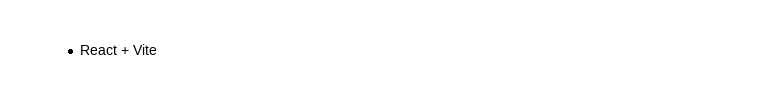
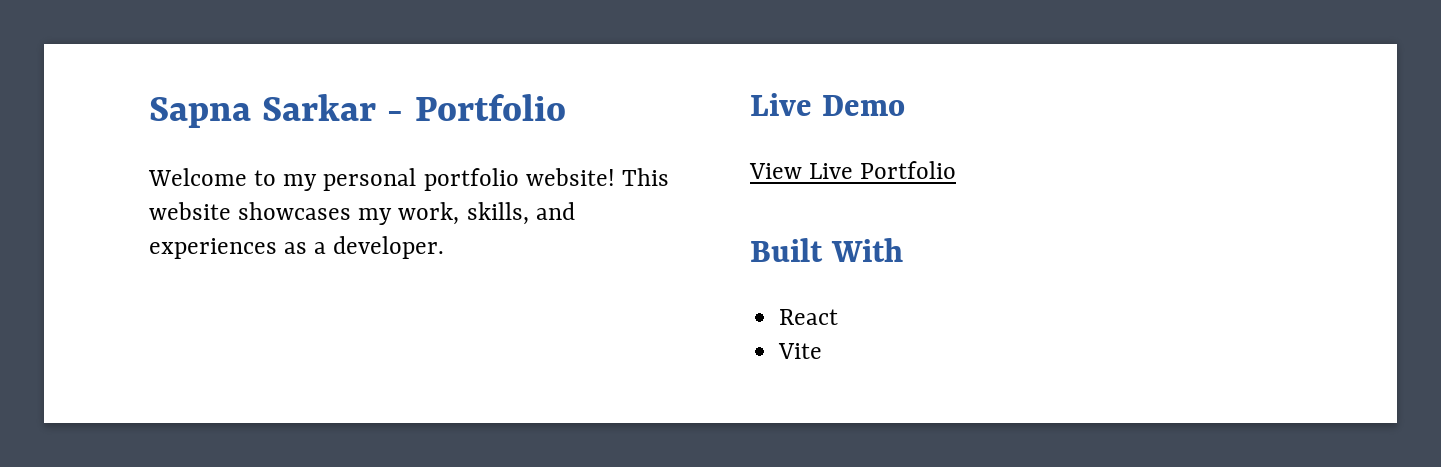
+ Sapna Sarkar - Portfolio
+ Welcome to my personal portfolio website! This website showcases my work, skills, and experiences as a developer.
+ Live Demo
+ View Live Portfolio
+ Built With
- React + Vite
+ React
+ Vite

